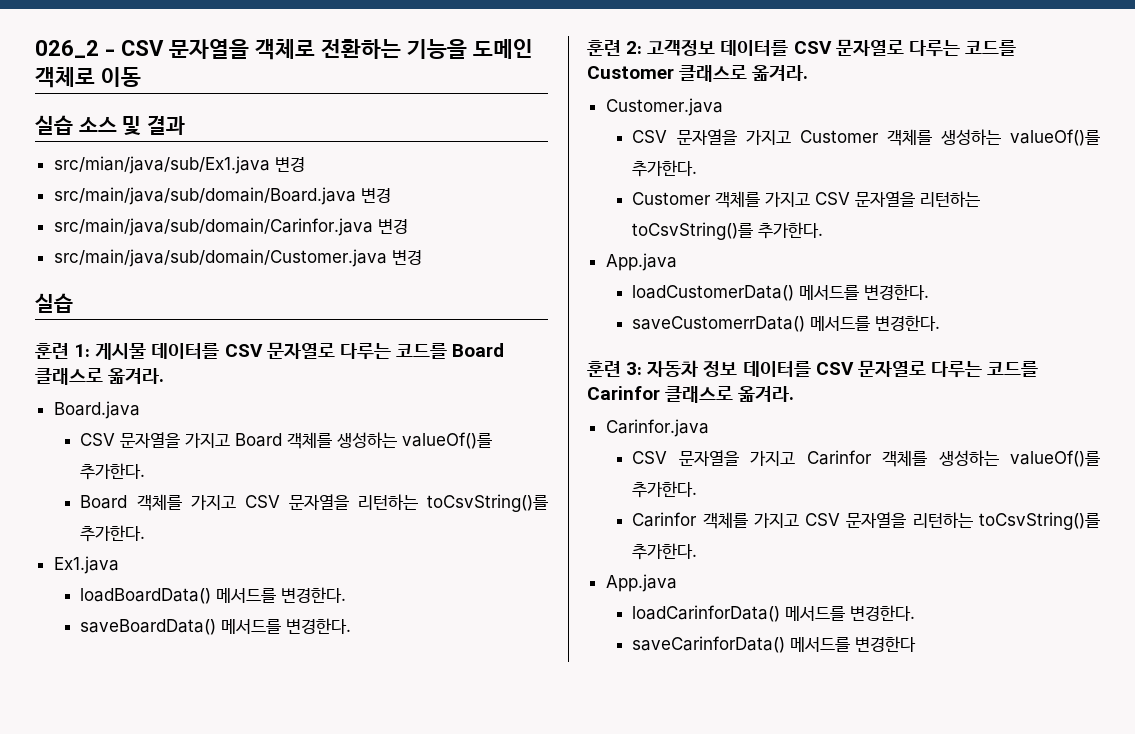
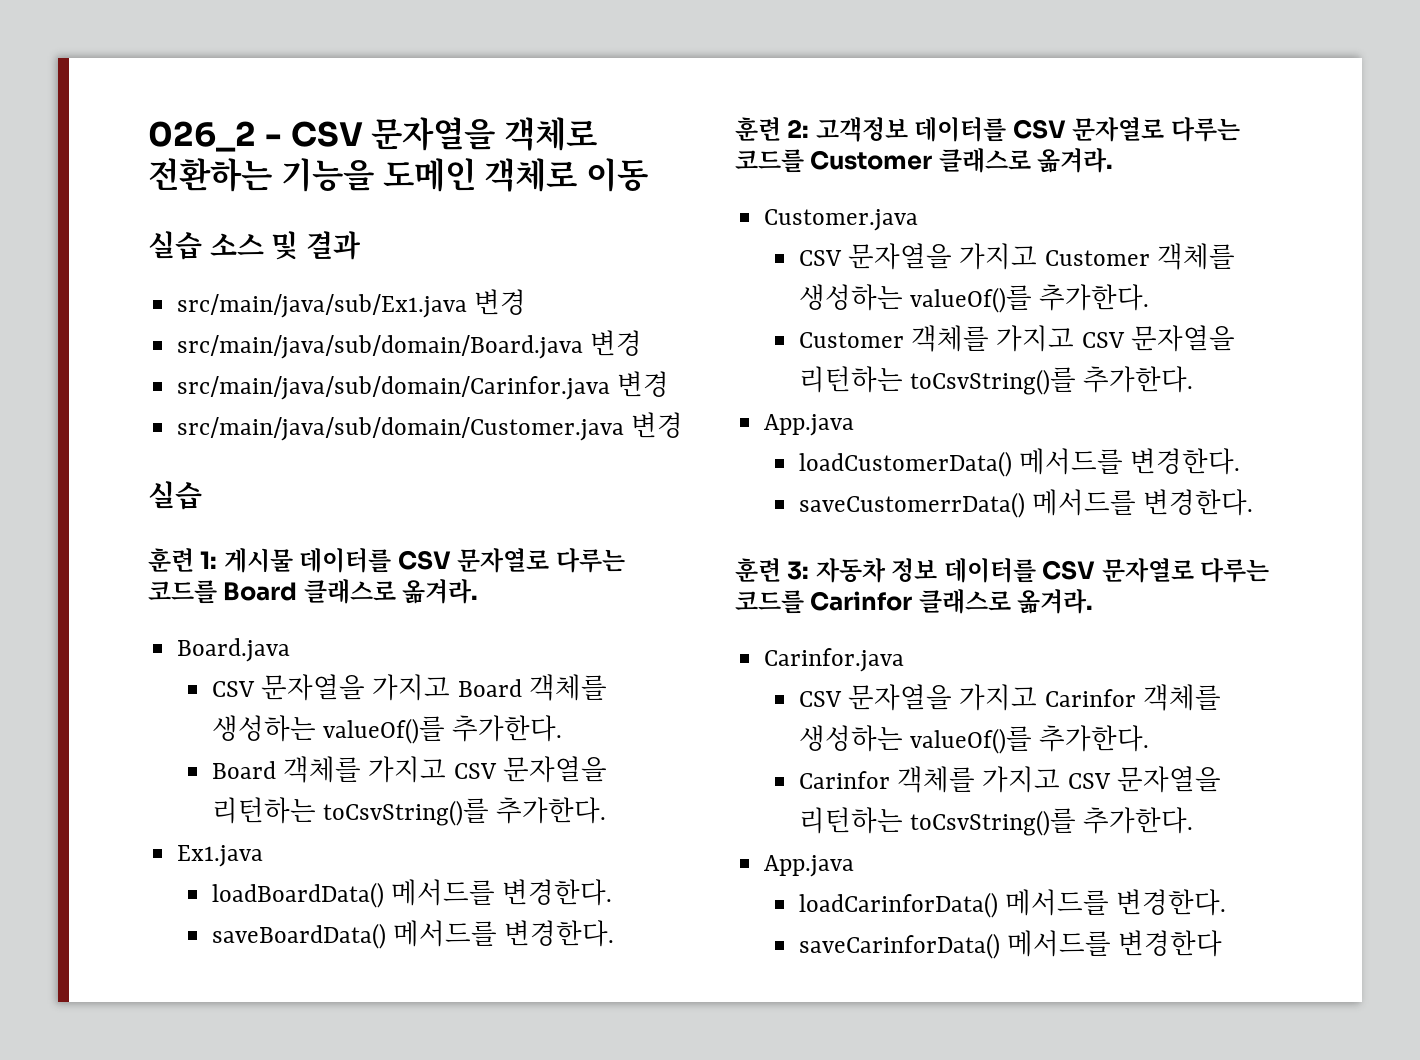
- src/mian/java/sub/Ex1.java 변경
+ src/main/java/sub/Ex1.java 변경

